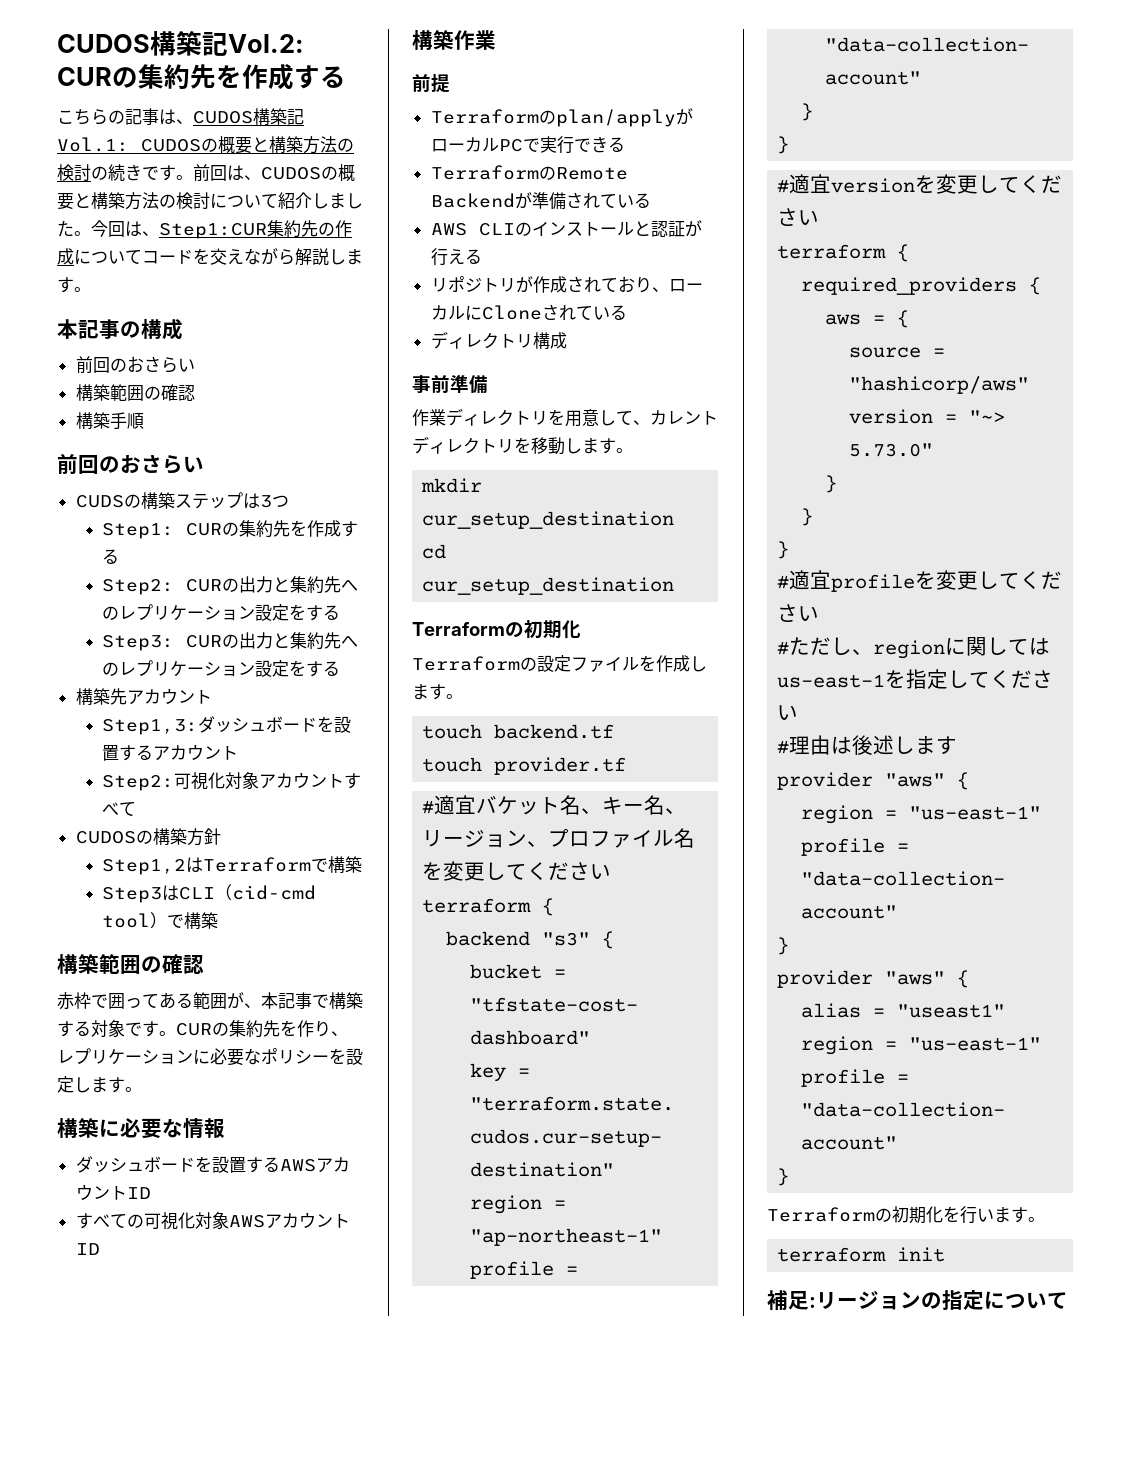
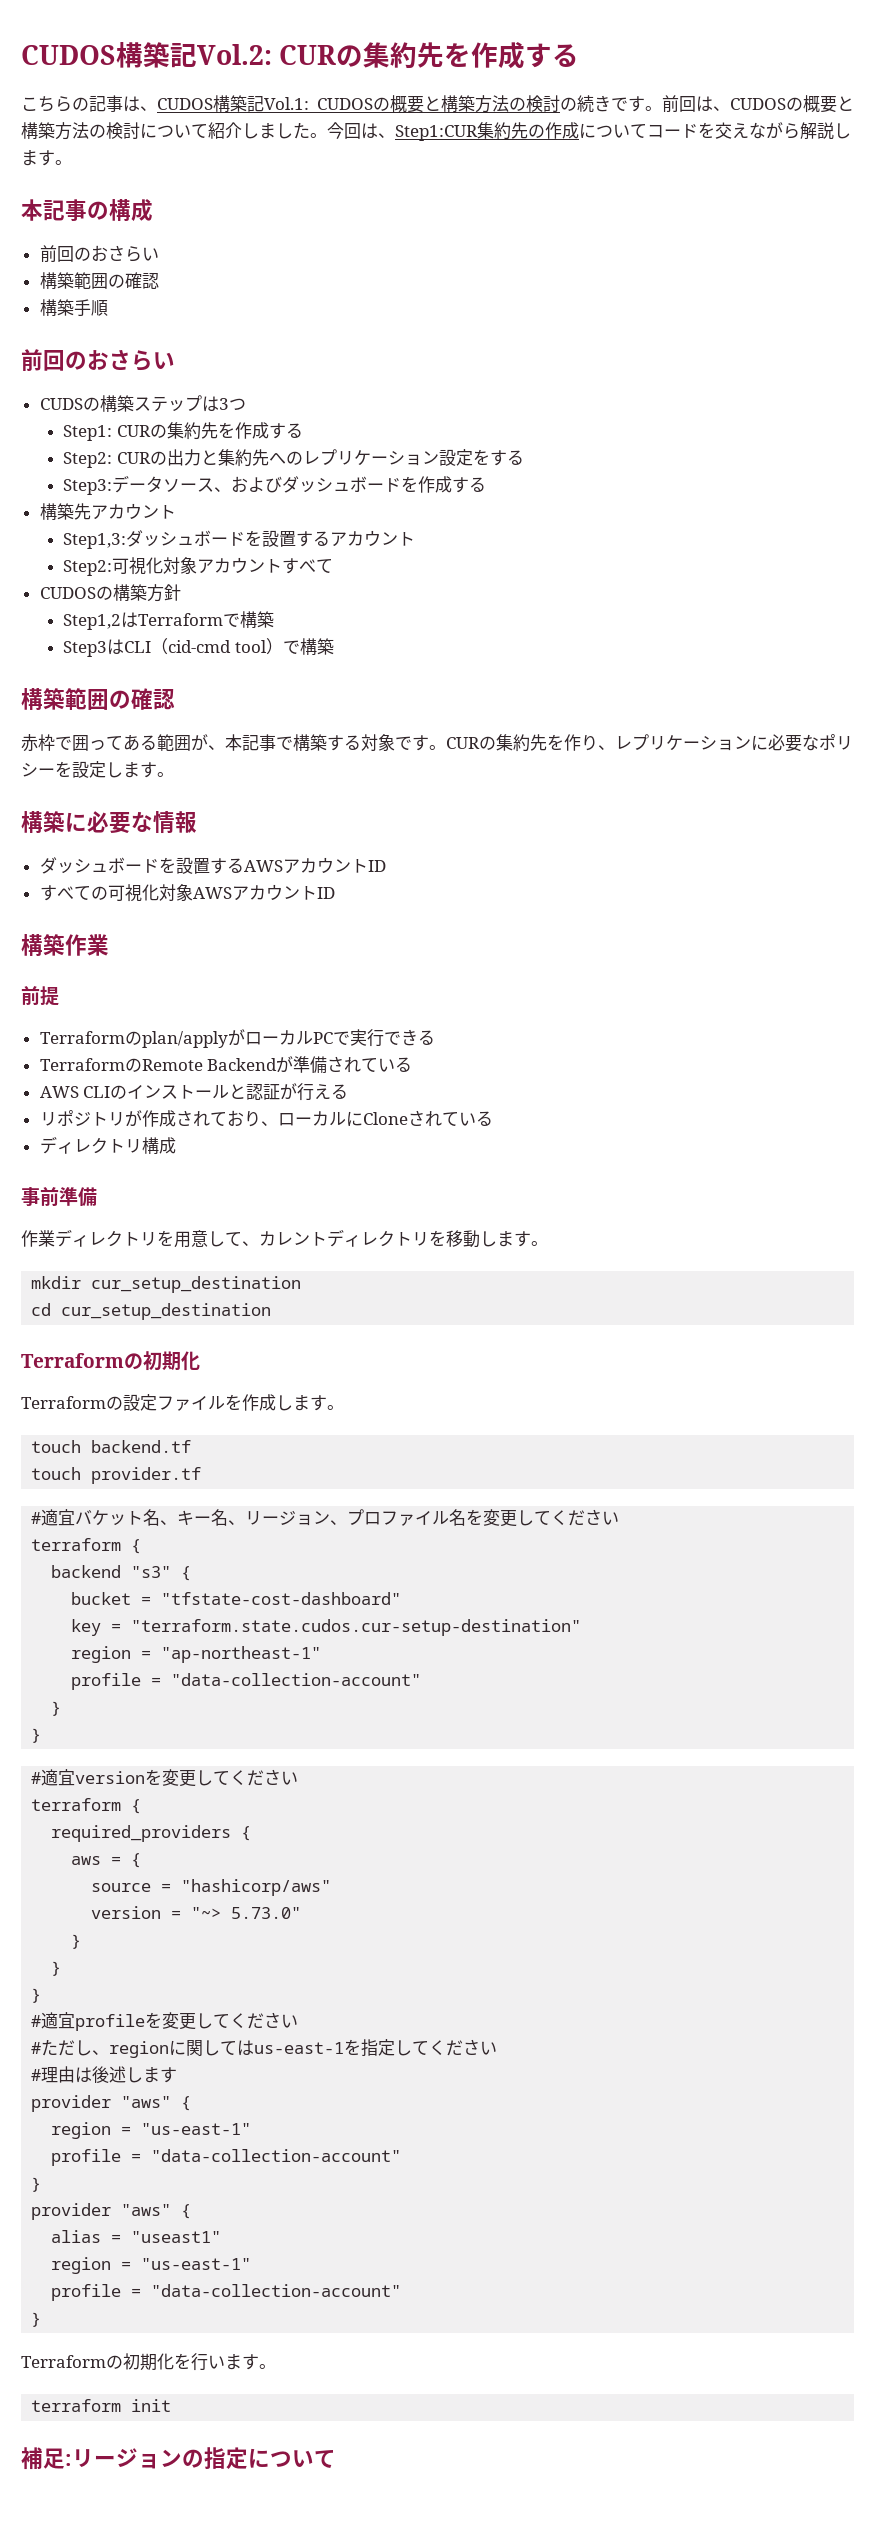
- Step3: CURの出力と集約先へのレプリケーション設定をする
+ Step3:データソース、およびダッシュボードを作成する

